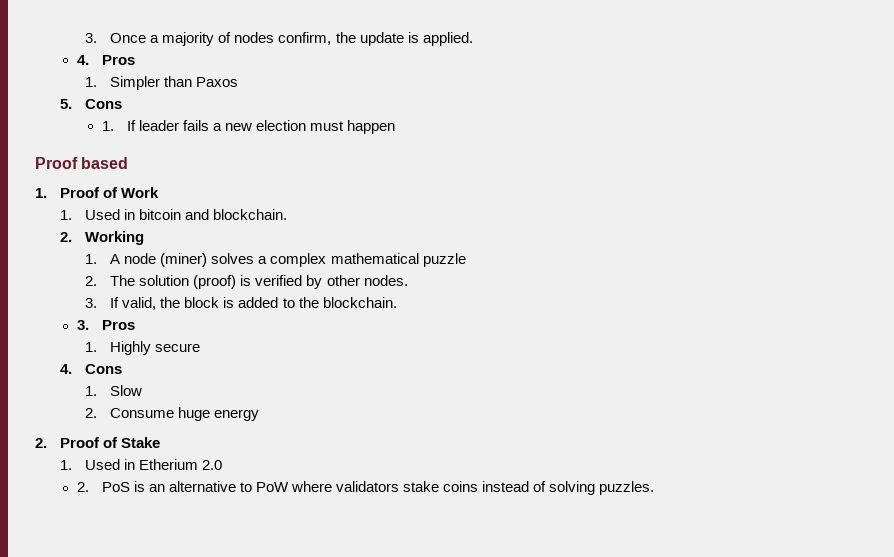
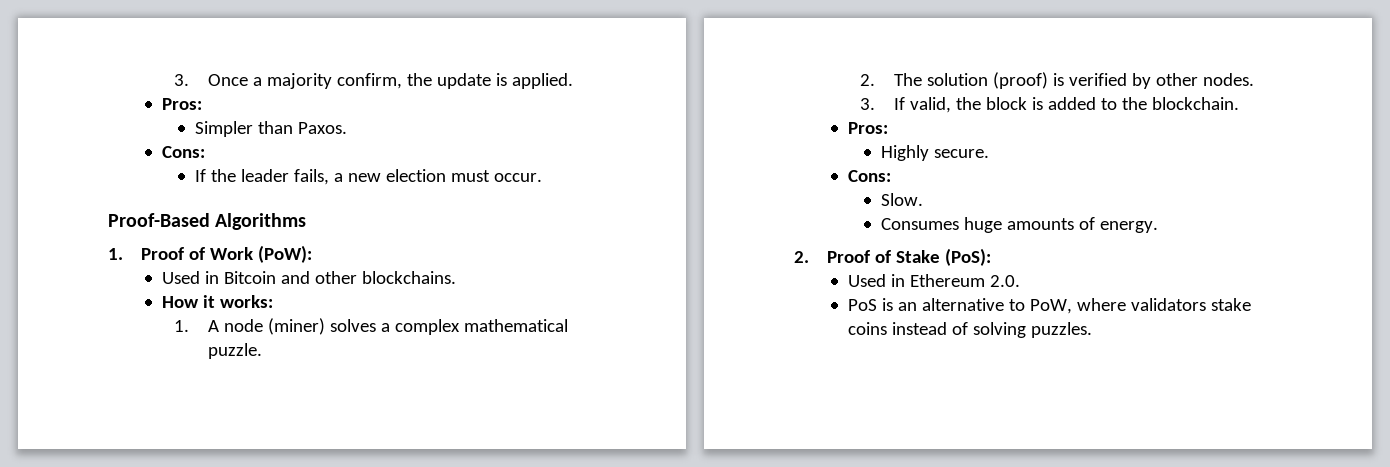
- 3. Once a majority of nodes confirm, the update is applied.
- 4. Pros
- 1. Simpler than Paxos
- 5. Cons
- 1. If leader fails a new election must happen
- Proof based
+ 3. Once a majority confirm, the update is applied.
+ Pros:
+ Simpler than Paxos.
+ Cons:
+ If the leader fails, a new election must occur.
+ Proof-Based Algorithms
- 1. Proof of Work
- 1. Used in bitcoin and blockchain.
- 2. Working
+ 1. Proof of Work (PoW):
+ Used in Bitcoin and other blockchains.
+ How it works:
- 1. A node (miner) solves a complex mathematical puzzle
+ 1. A node (miner) solves a complex mathematical puzzle.
  3. If valid, the block is added to the blockchain.
- 3. Pros
- 1. Highly secure
- 4. Cons
- 1. Slow
- 2. Consume huge energy
+ Pros:
+ Highly secure.
+ Cons:
+ Slow.
+ Consumes huge amounts of energy.
- 2. Proof of Stake
- 1. Used in Etherium 2.0
- 2. PoS is an alternative to PoW where validators stake coins instead of solving puzzles.
+ 2. Proof of Stake (PoS):
+ Used in Ethereum 2.0.
+ PoS is an alternative to PoW, where validators stake coins instead of solving puzzles.

